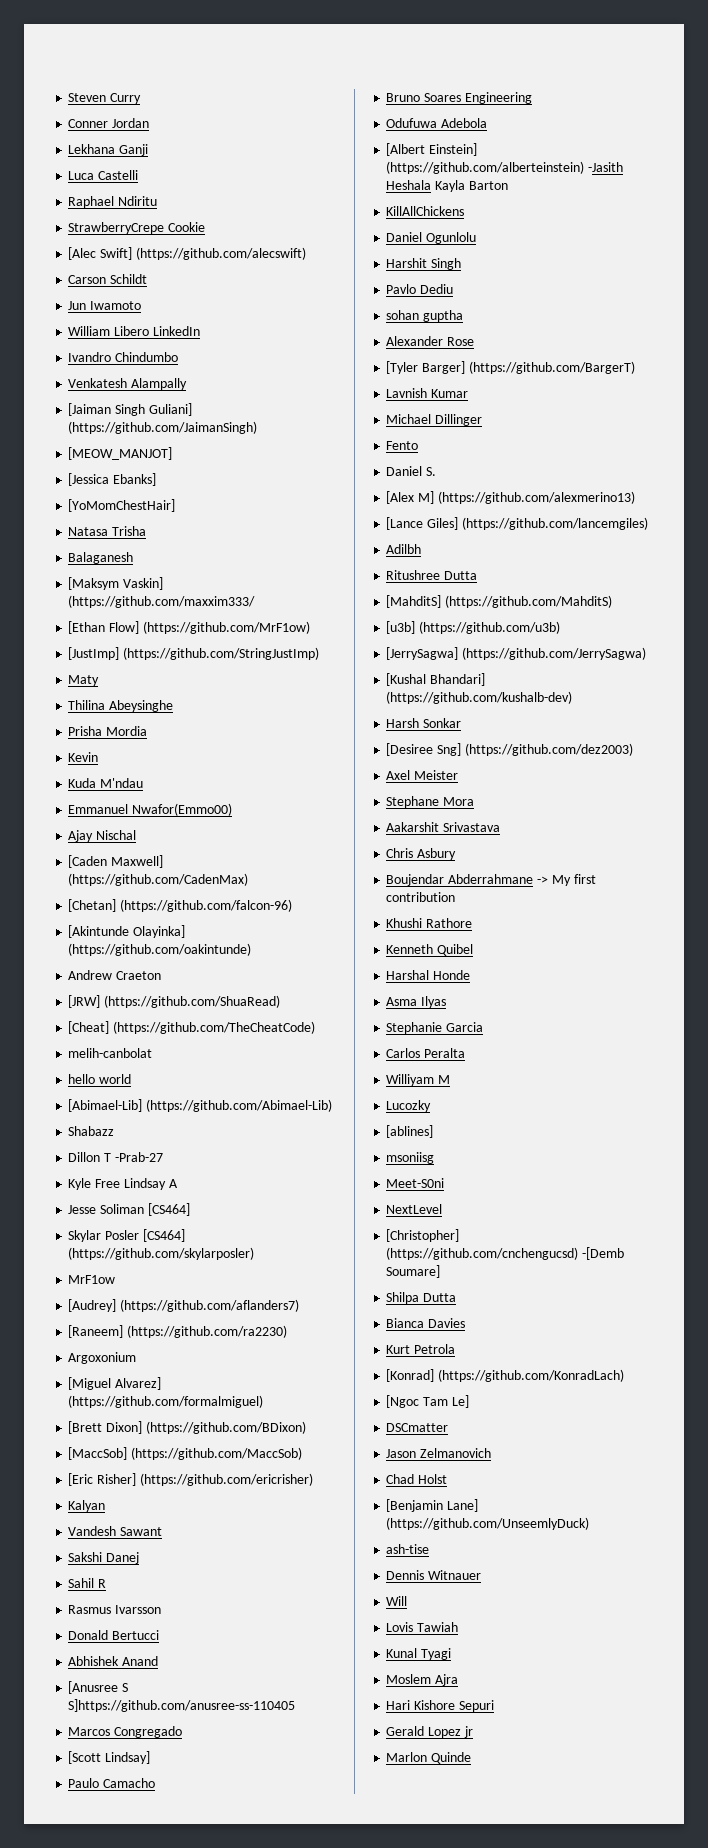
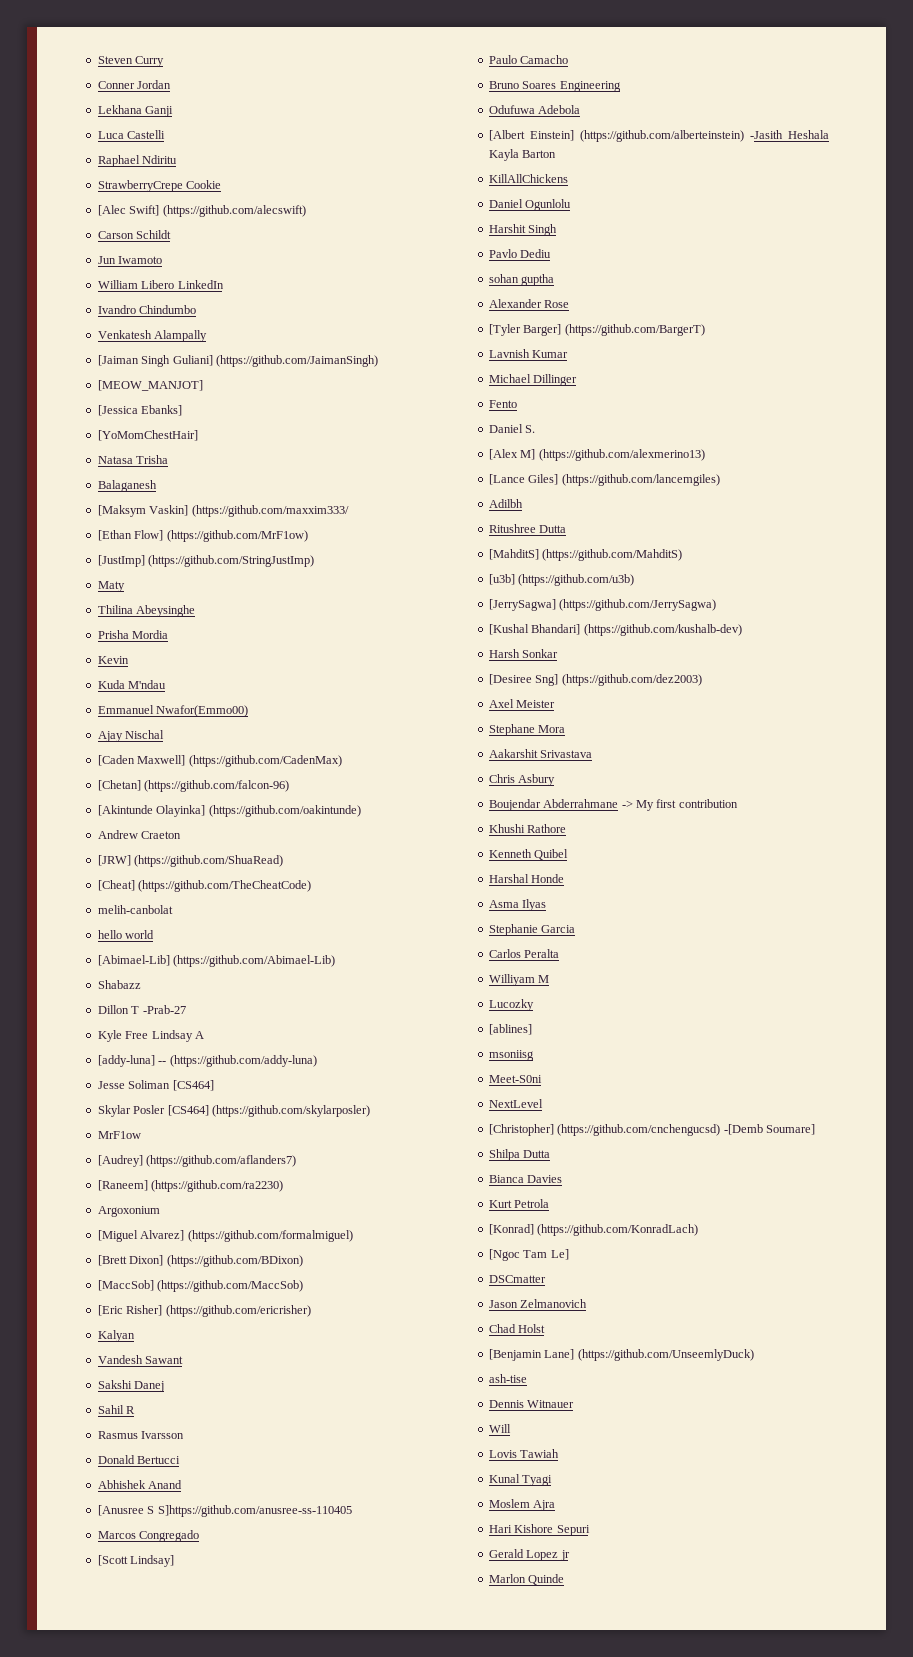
+ [addy-luna] -- (https://github.com/addy-luna)

